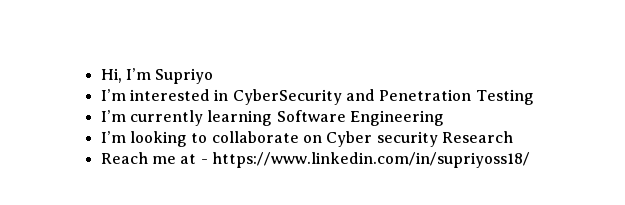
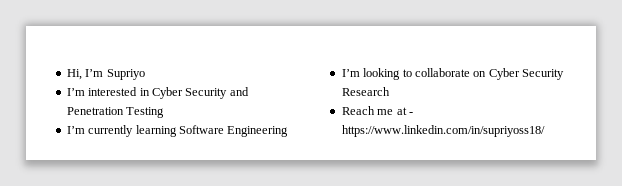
- I’m interested in CyberSecurity and Penetration Testing
+ I’m interested in Cyber Security and Penetration Testing
- I’m looking to collaborate on Cyber security Research
+ I’m looking to collaborate on Cyber Security Research

